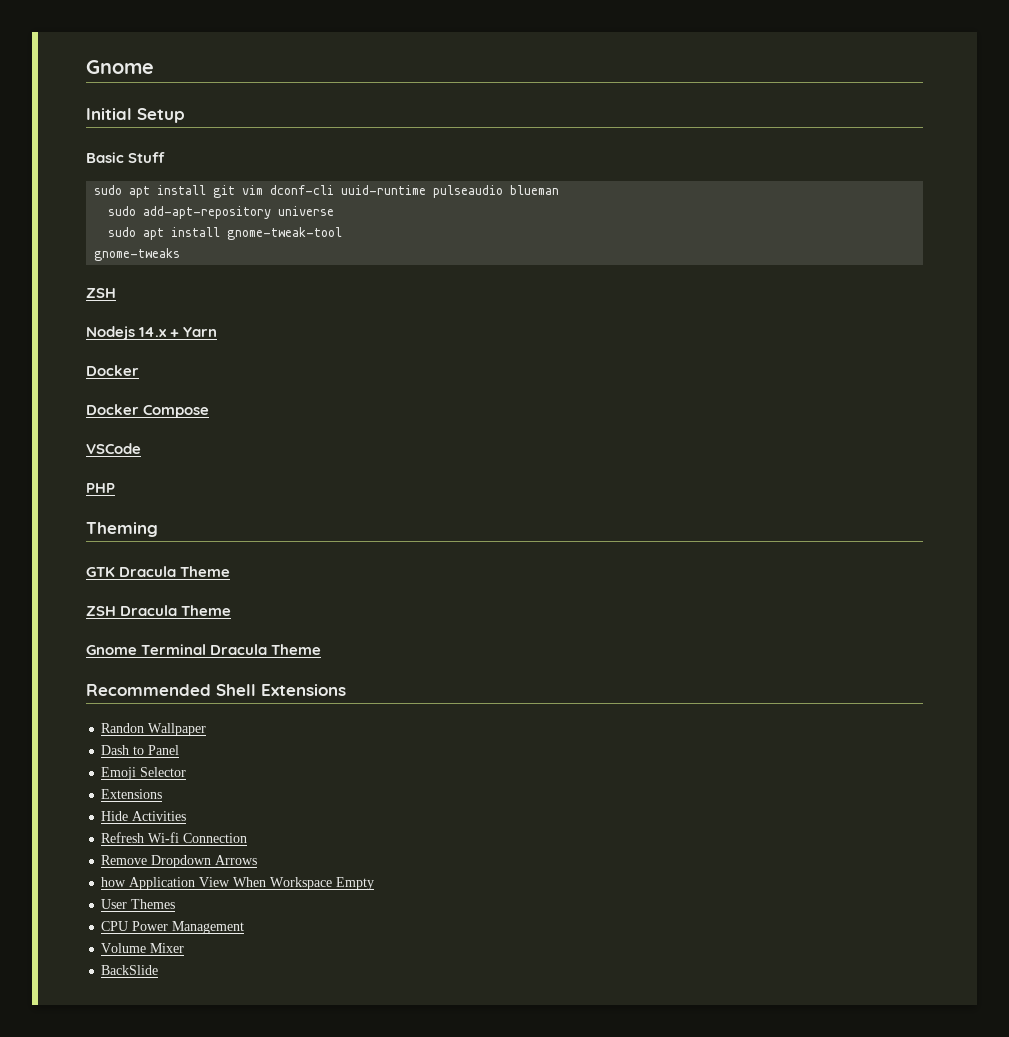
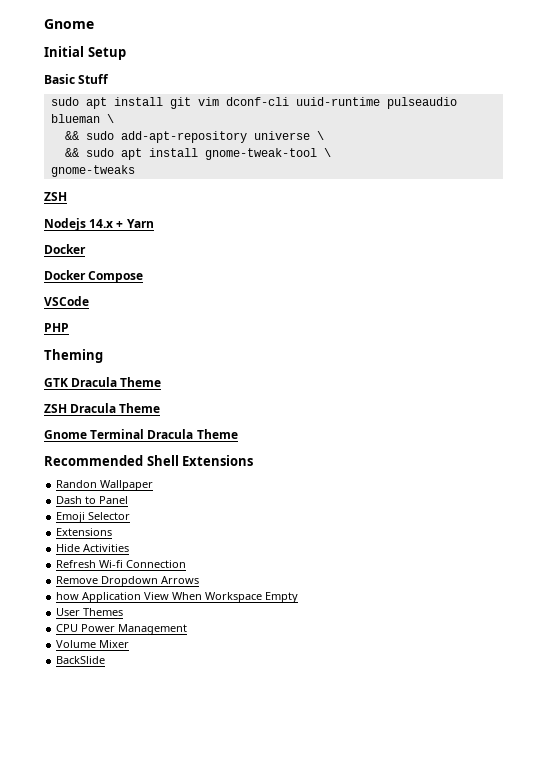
- sudo apt install git vim dconf-cli uuid-runtime pulseaudio blueman
- sudo add-apt-repository universe
- sudo apt install gnome-tweak-tool
+ sudo apt install git vim dconf-cli uuid-runtime pulseaudio blueman \
+ && sudo add-apt-repository universe \
+ && sudo apt install gnome-tweak-tool \

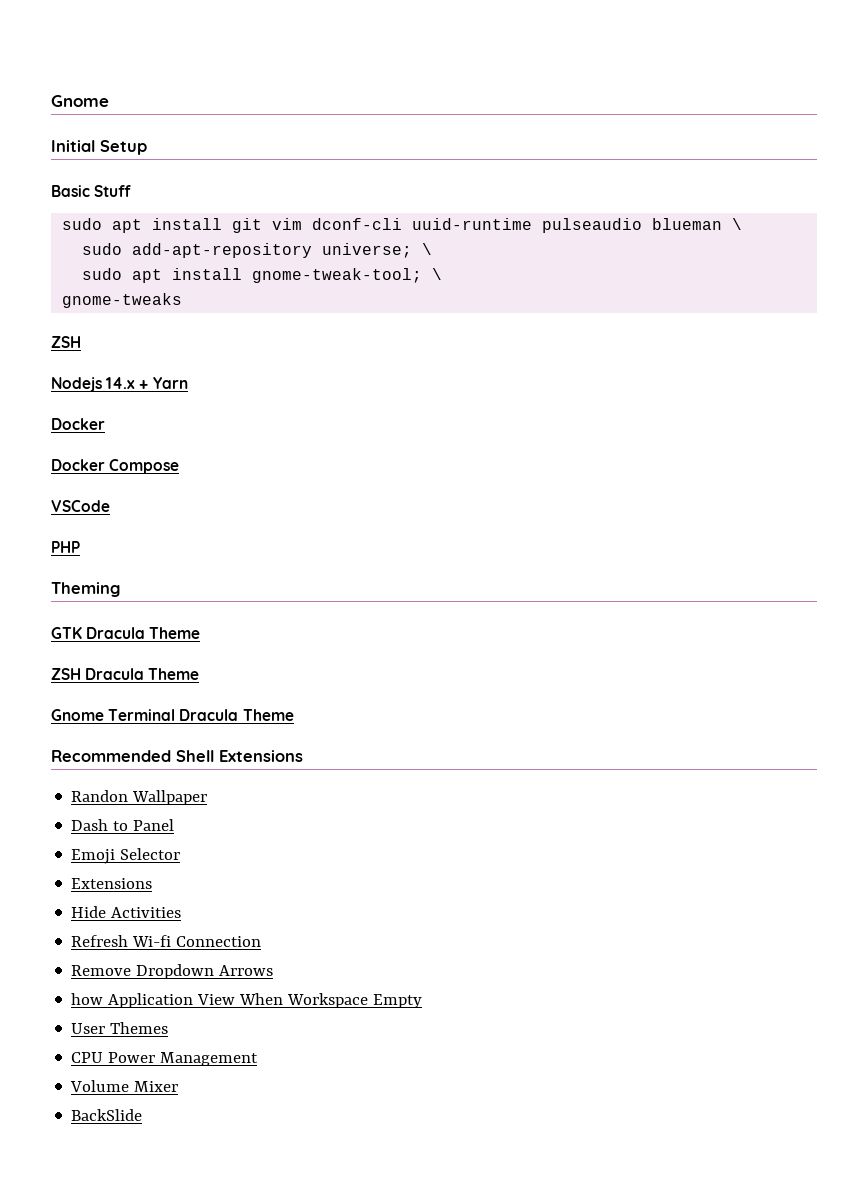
- && sudo add-apt-repository universe \
- && sudo apt install gnome-tweak-tool \
+ sudo add-apt-repository universe; \
+ sudo apt install gnome-tweak-tool; \

